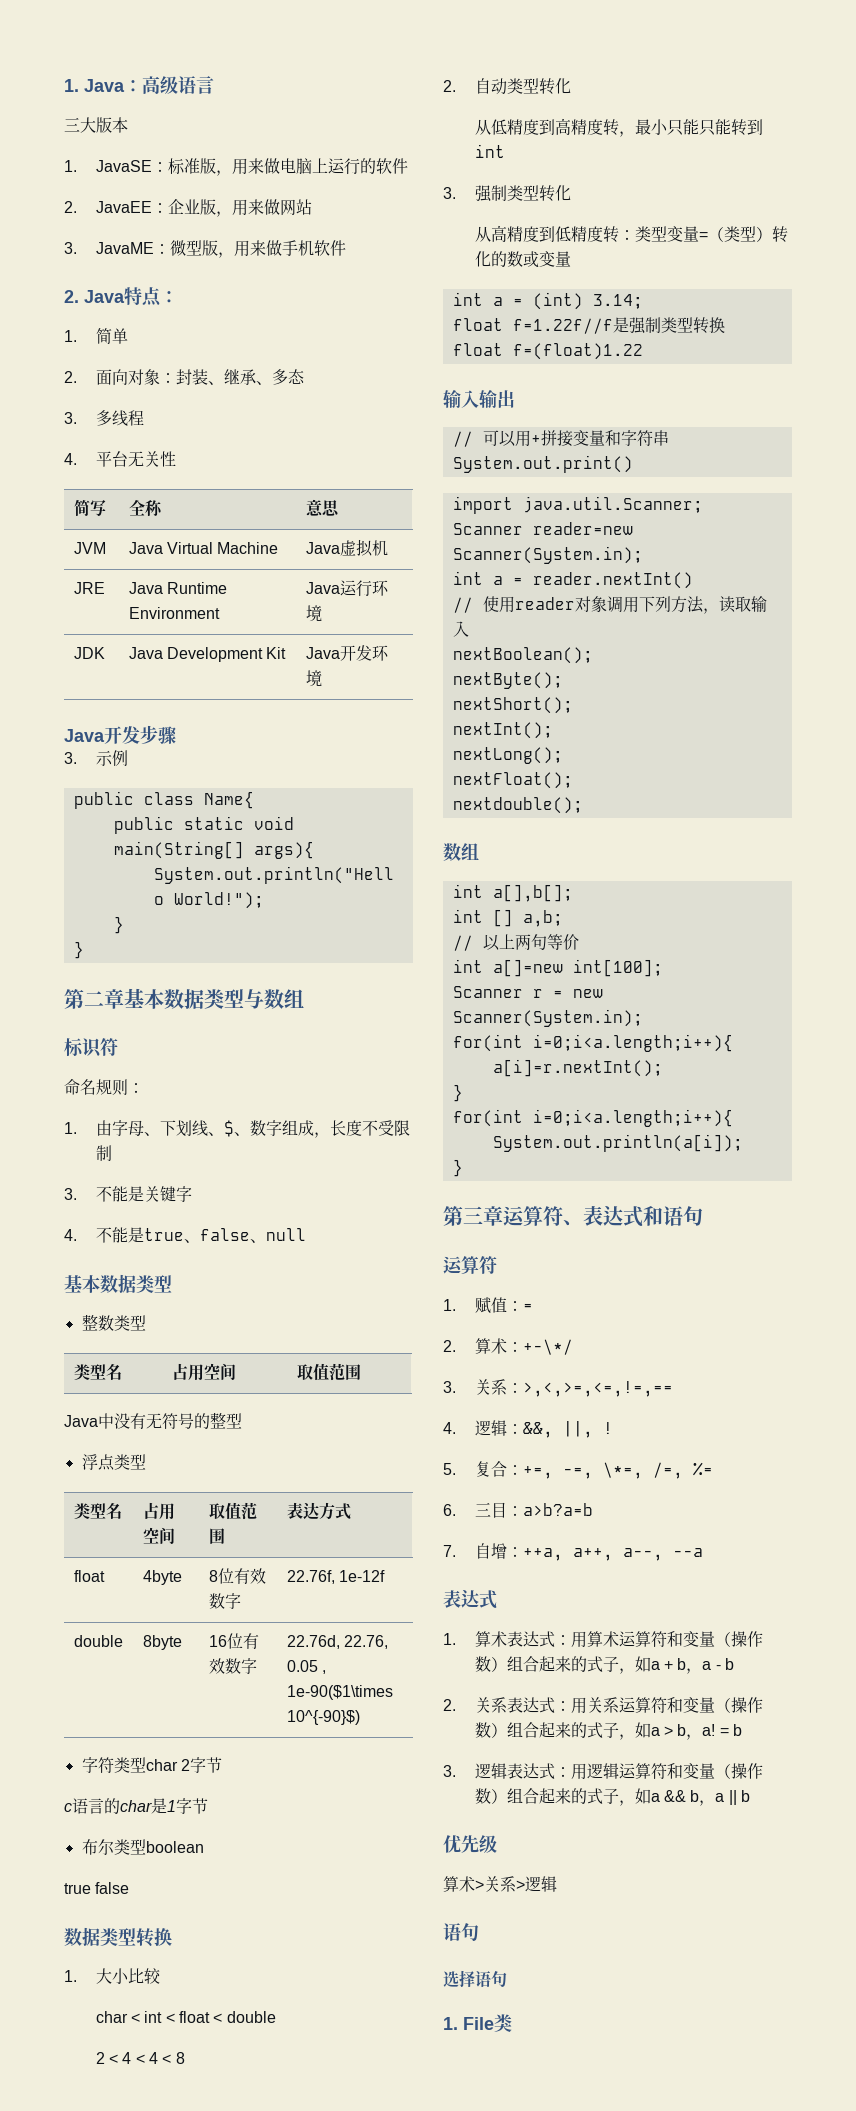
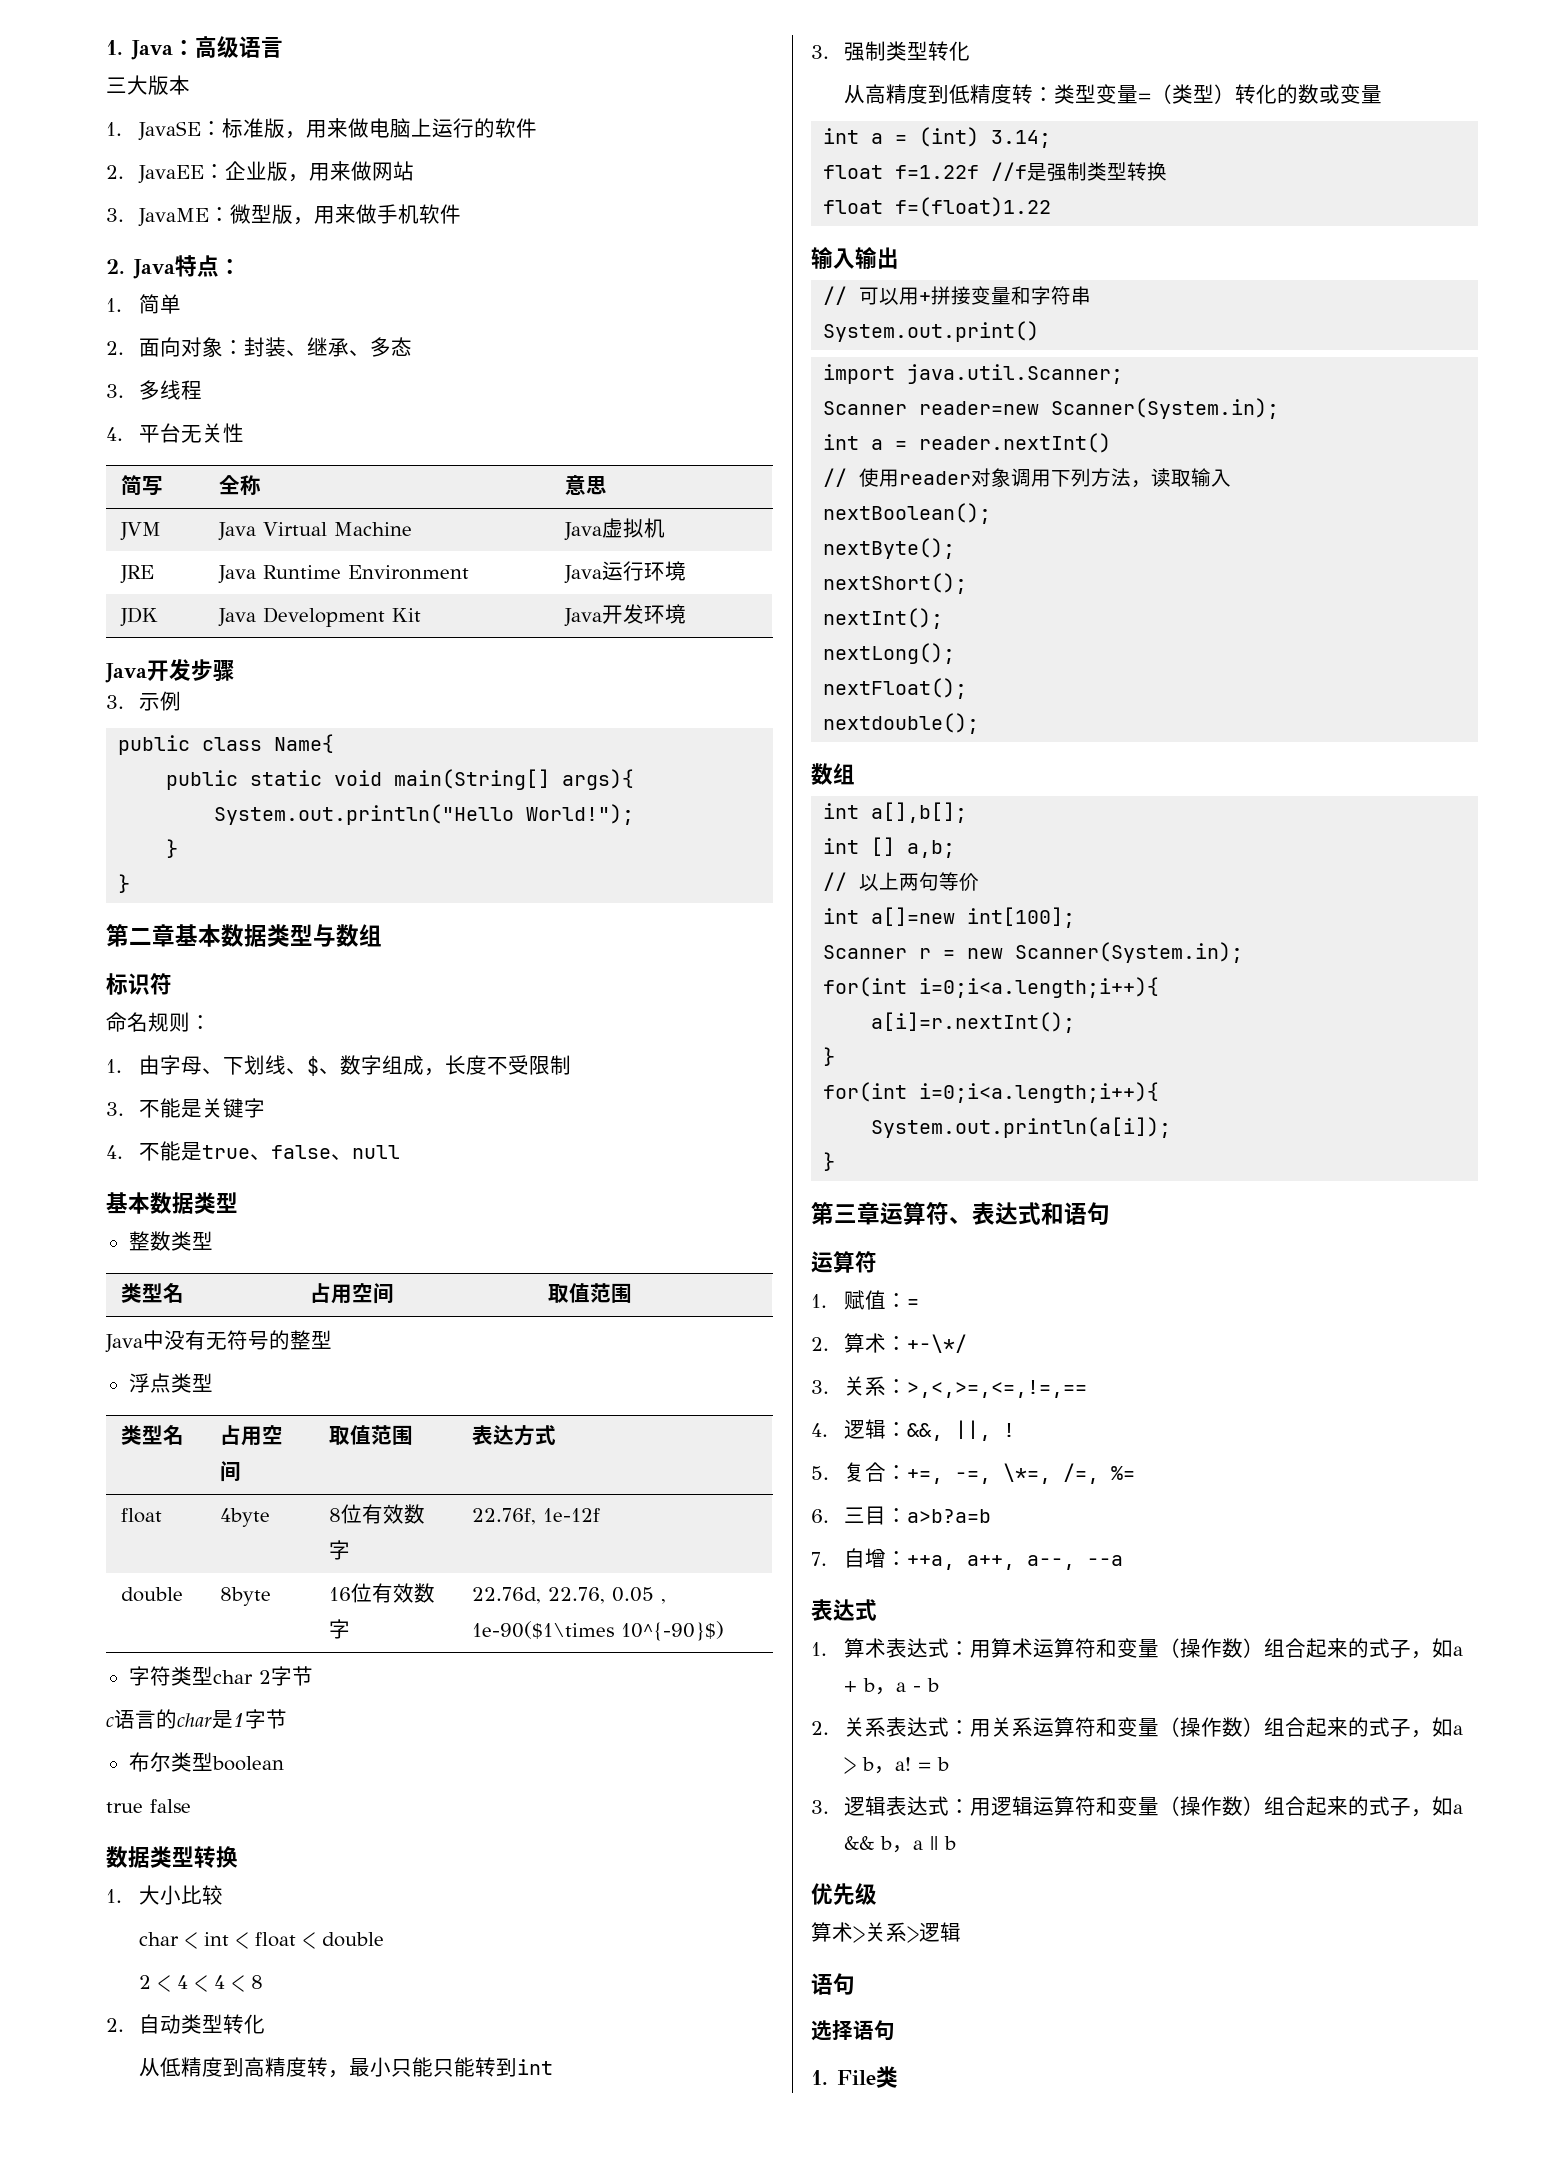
- float f=1.22f//f是强制类型转换
+ float f=1.22f //f是强制类型转换

